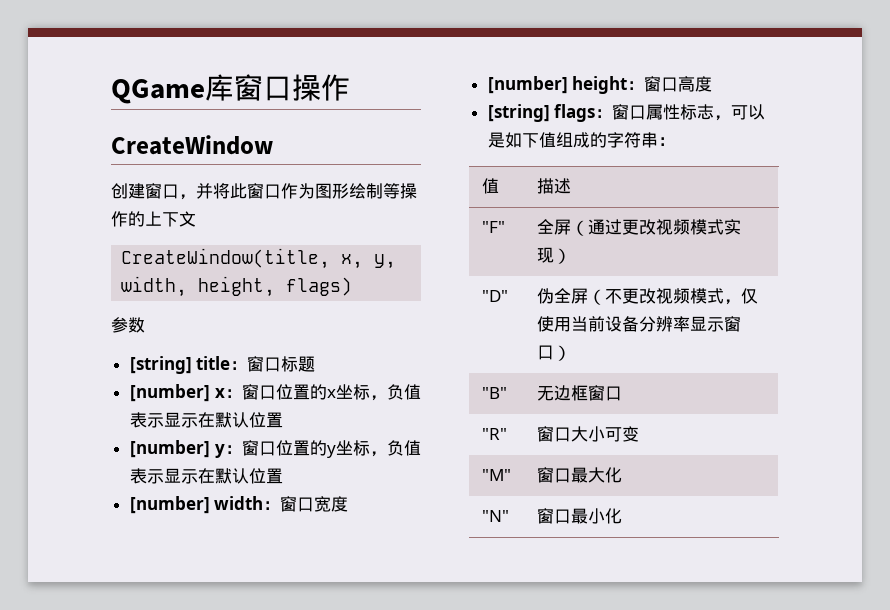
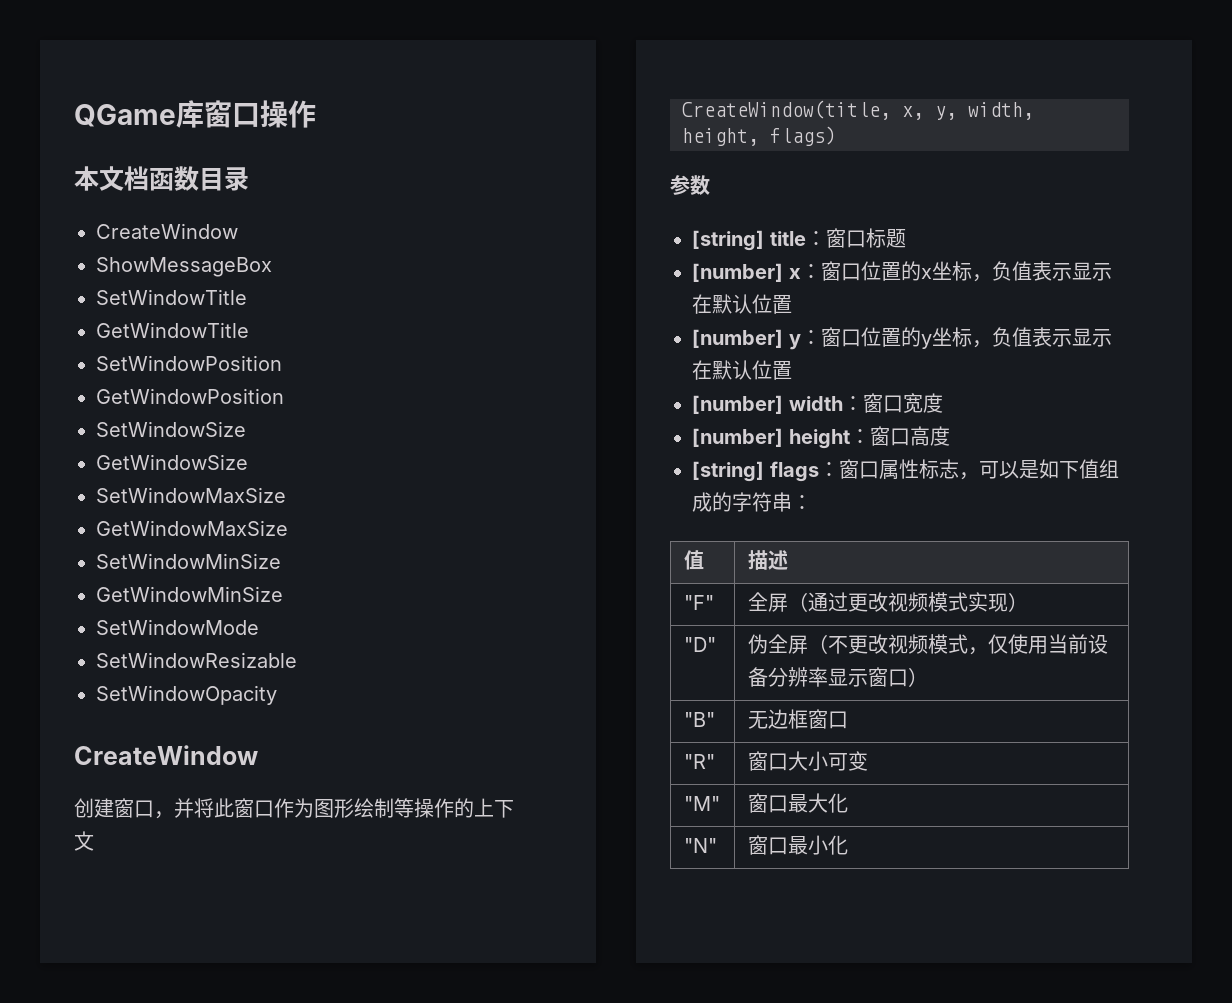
+ 本文档函数目录
+ CreateWindow
+ ShowMessageBox
+ SetWindowTitle
+ GetWindowTitle
+ SetWindowPosition
+ GetWindowPosition
+ SetWindowSize
+ GetWindowSize
+ SetWindowMaxSize
+ GetWindowMaxSize
+ SetWindowMinSize
+ GetWindowMinSize
+ SetWindowMode
+ SetWindowResizable
+ SetWindowOpacity

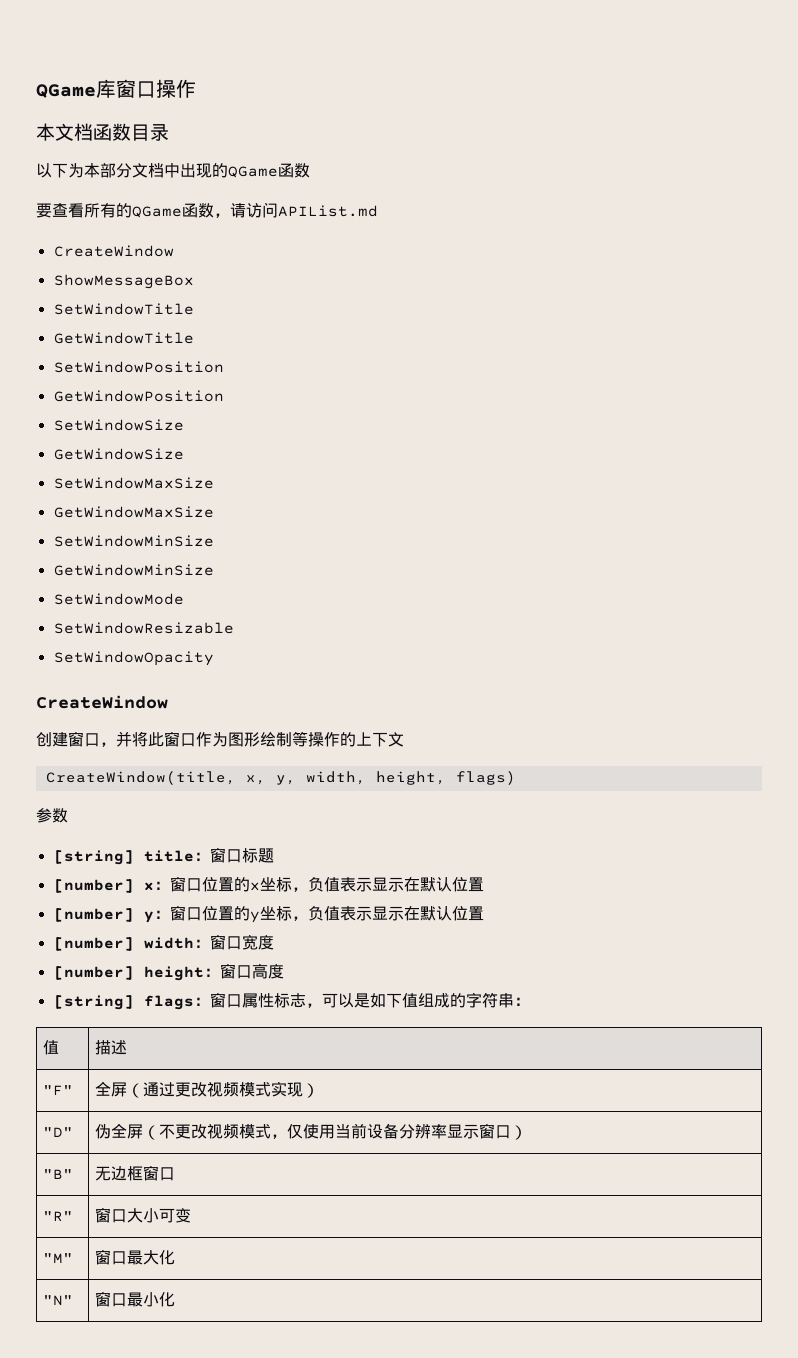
+ 以下为本部分文档中出现的QGame函数
+ 要查看所有的QGame函数，请访问APIList.md

